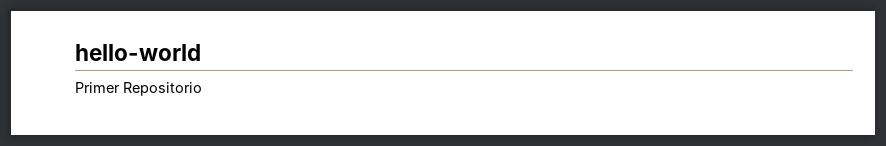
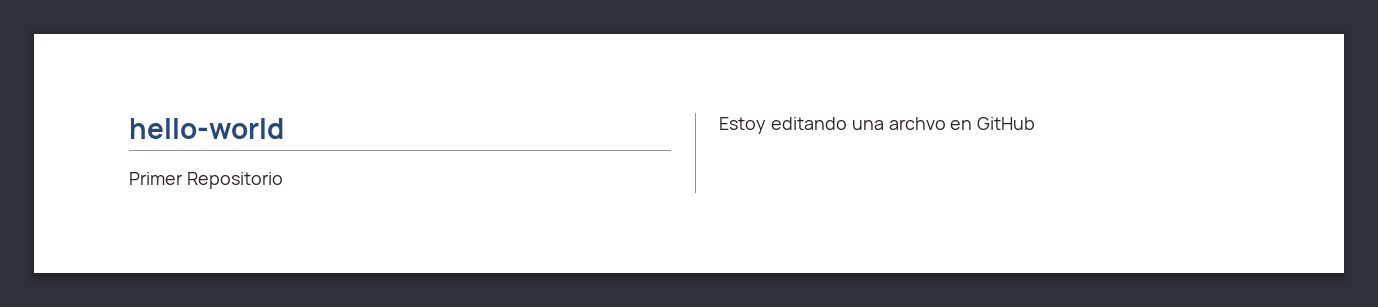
+ Estoy editando una archvo en GitHub

